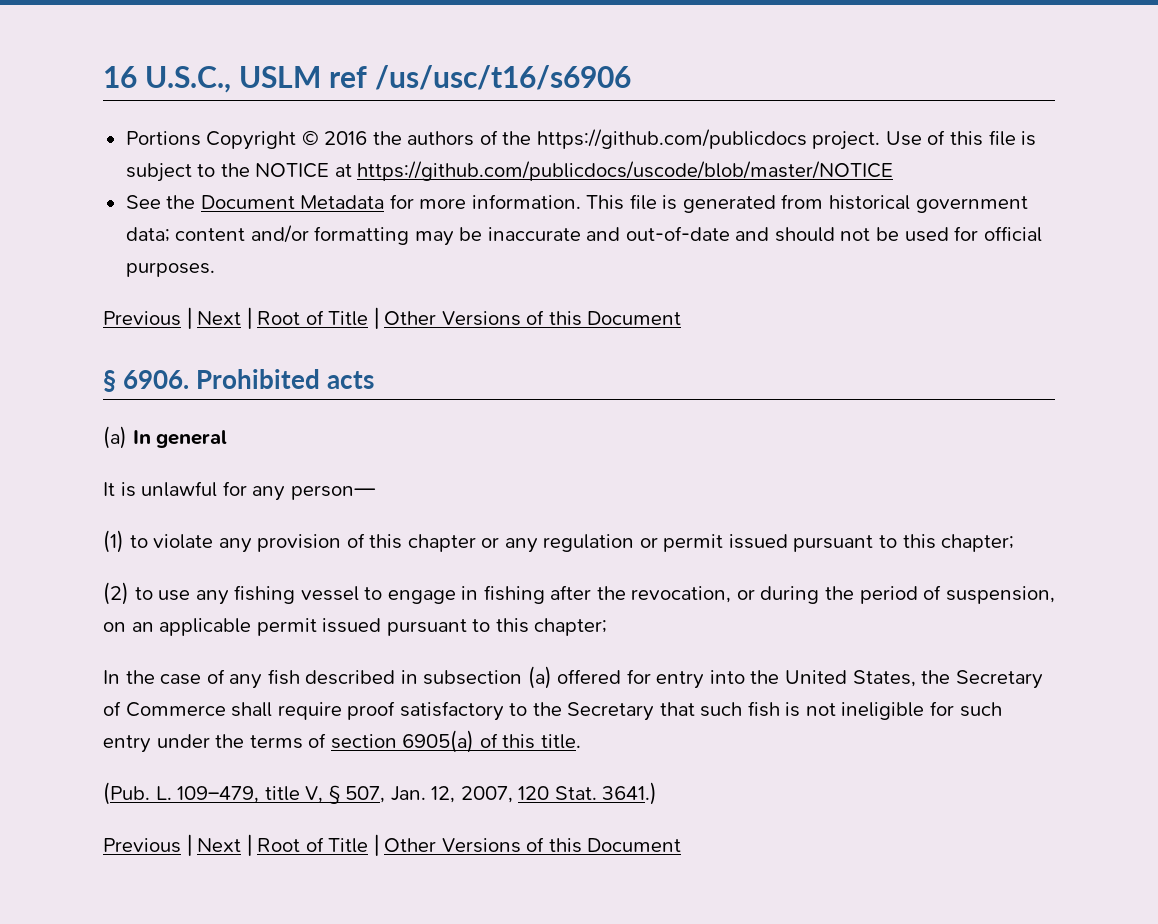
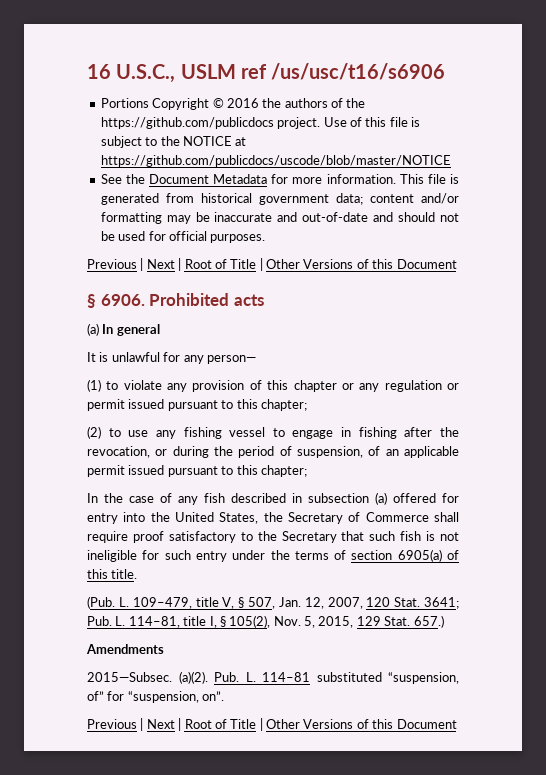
- (2) to use any fishing vessel to engage in fishing after the revocation, or during the period of suspension, on an applicable permit issued pursuant to this chapter;
+ (2) to use any fishing vessel to engage in fishing after the revocation, or during the period of suspension, of an applicable permit issued pursuant to this chapter;
- 3641.)
+ 3641; Pub. L. 114–81, title I, § 105(2), Nov. 5, 2015, 129 Stat. 657.)
+ Amendments
+ 2015—Subsec. (a)(2). Pub. L. 114–81 substituted “suspension, of” for “suspension, on”.

